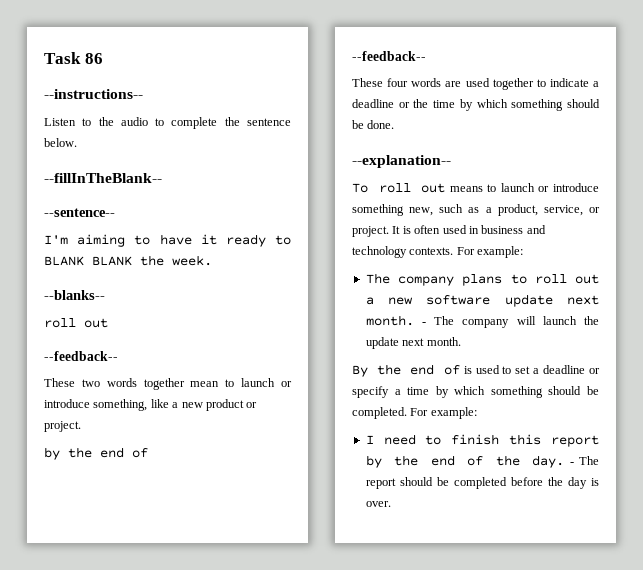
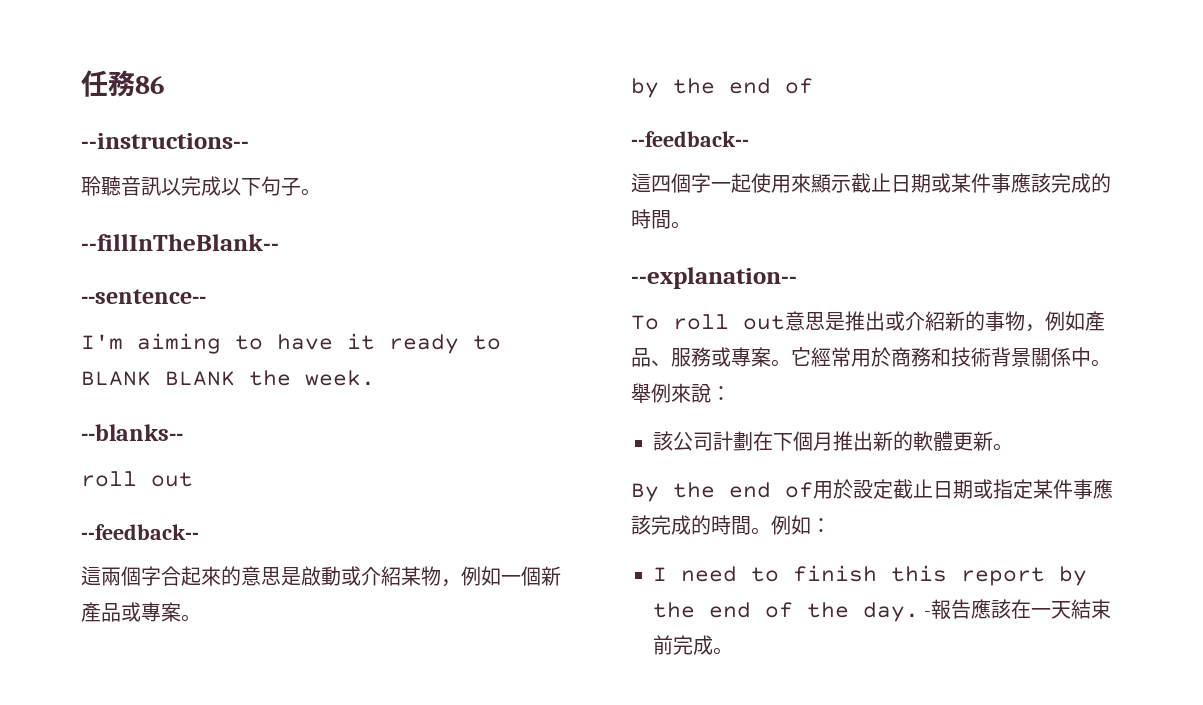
- Task 86
+ 任務86
- Listen to the audio to complete the sentence below.
+ 聆聽音訊以完成以下句子。
- These two words together mean to launch or introduce something, like a new product or project.
+ 這兩個字合起來的意思是啟動或介紹某物，例如一個新產品或專案。
- These four words are used together to indicate a deadline or the time by which something should be done.
+ 這四個字一起使用來顯示截止日期或某件事應該完成的時間。
  --explanation--
- To roll out means to launch or introduce something new, such as a product, service, or project. It is often used in business and technology contexts. For example:
- The company plans to roll out a new software update next month. - The company will launch the update next month.
- By the end of is used to set a deadline or specify a time by which something should be completed. For example:
+ To roll out意思是推出或介紹新的事物，例如產品、服務或專案。它經常用於商務和技術背景關係中。舉例來說：
+ 該公司計劃在下個月推出新的軟體更新。
+ By the end of用於設定截止日期或指定某件事應該完成的時間。例如：
- - The report should be completed before the day is over.
+ -報告應該在一天結束前完成。

